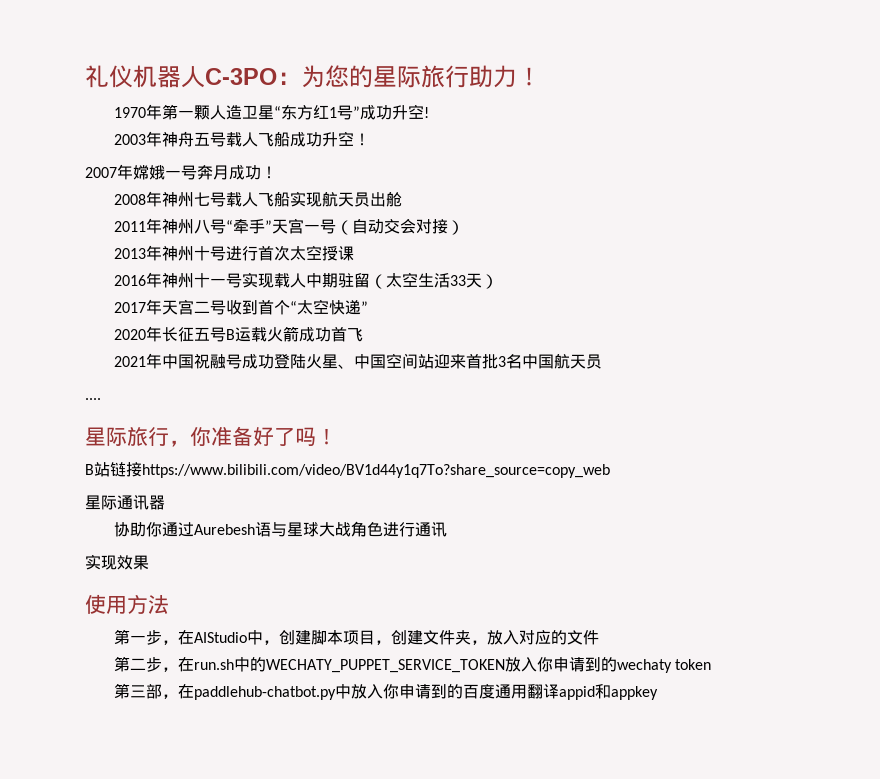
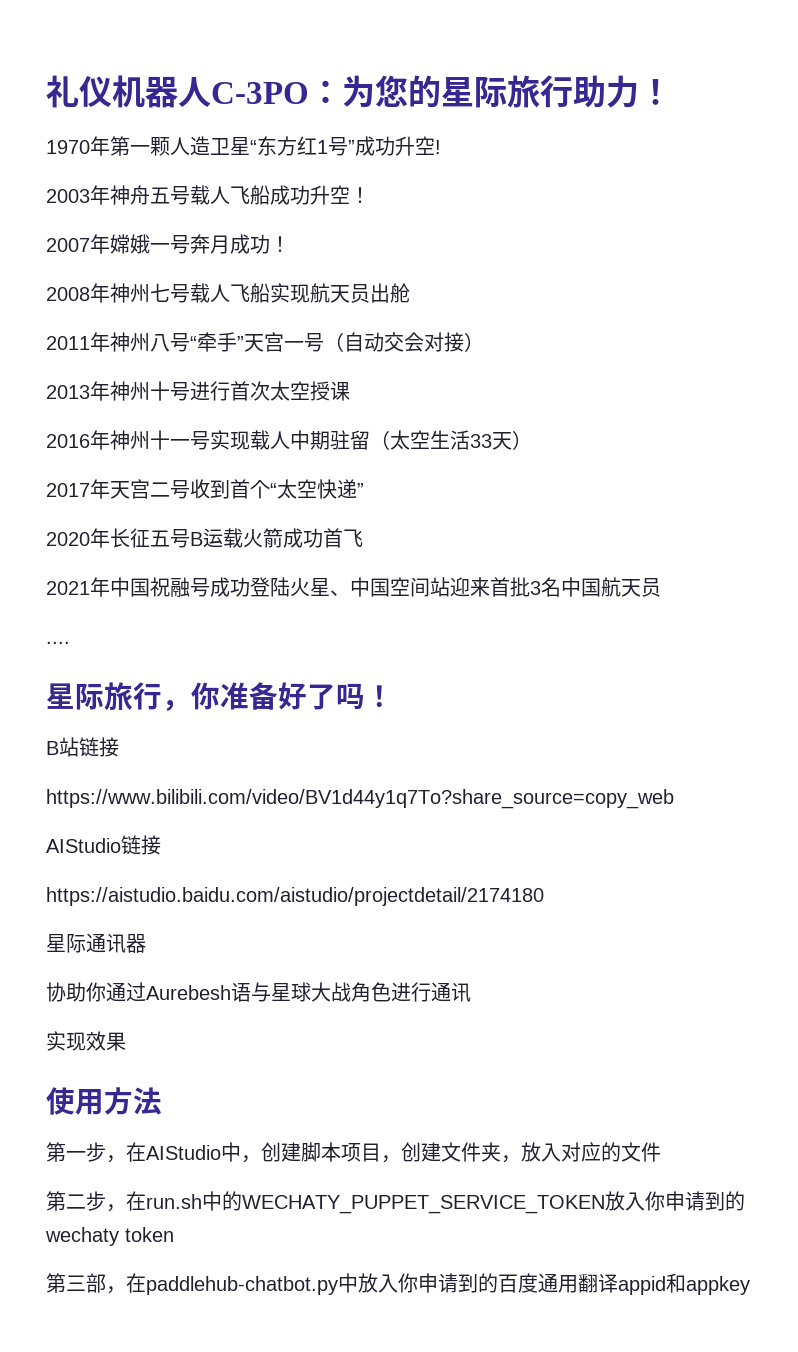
- B站链接https://www.bilibili.com/video/BV1d44y1q7To?share_source=copy_web
+ B站链接
+ https://www.bilibili.com/video/BV1d44y1q7To?share_source=copy_web
+ AIStudio链接
+ https://aistudio.baidu.com/aistudio/projectdetail/2174180

